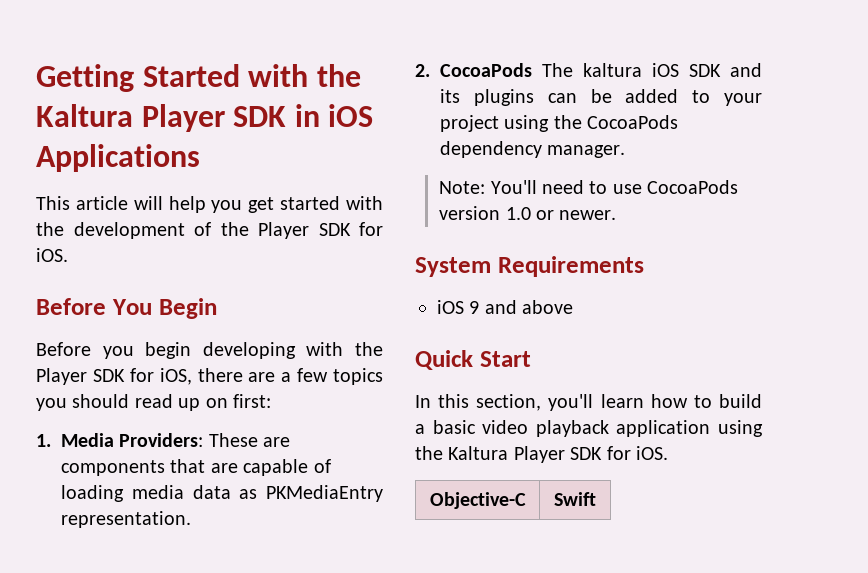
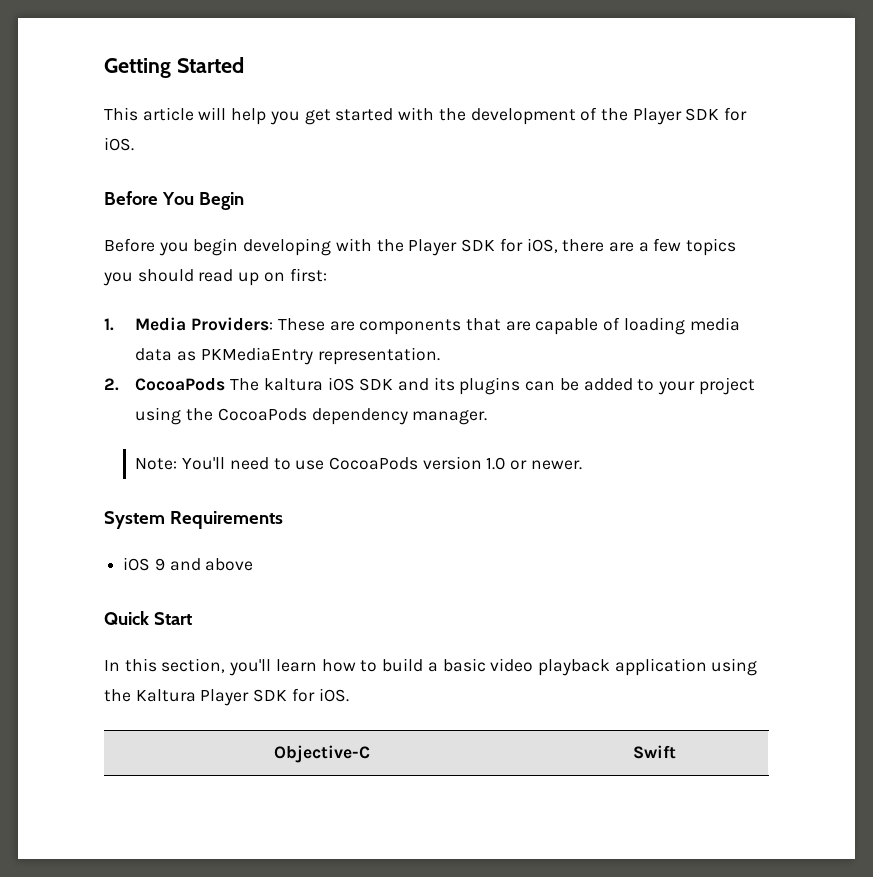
- Getting Started with the Kaltura Player SDK in iOS Applications
+ Getting Started

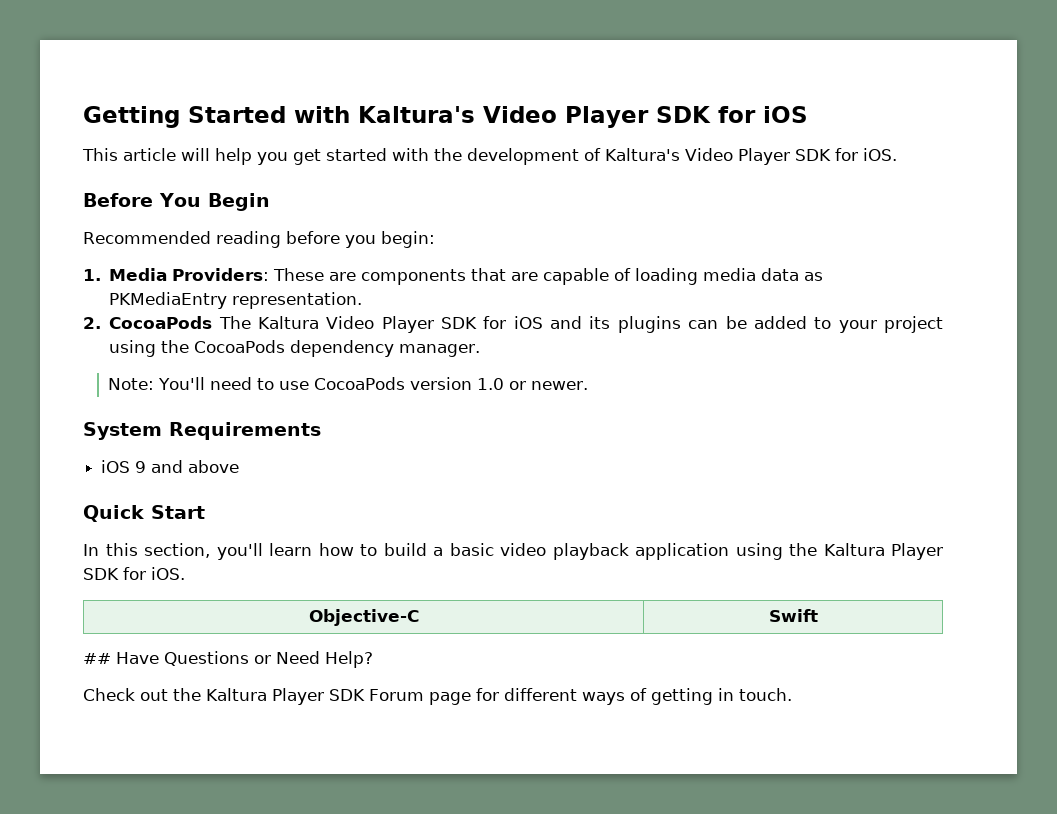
- Getting Started
+ Getting Started with Kaltura's Video Player SDK for iOS
- This article will help you get started with the development of the Player SDK for iOS.
+ This article will help you get started with the development of Kaltura's Video Player SDK for iOS.
- Before you begin developing with the Player SDK for iOS, there are a few topics you should read up on first:
+ Recommended reading before you begin:
- 2. CocoaPods The kaltura iOS SDK and its plugins can be added to your project using the CocoaPods dependency manager.
+ 2. CocoaPods The Kaltura Video Player SDK for iOS and its plugins can be added to your project using the CocoaPods dependency manager.
+ ## Have Questions or Need Help?
+ Check out the Kaltura Player SDK Forum page for different ways of getting in touch.

